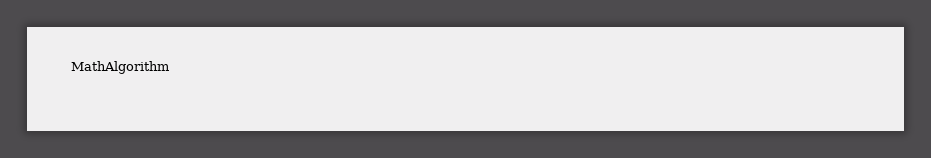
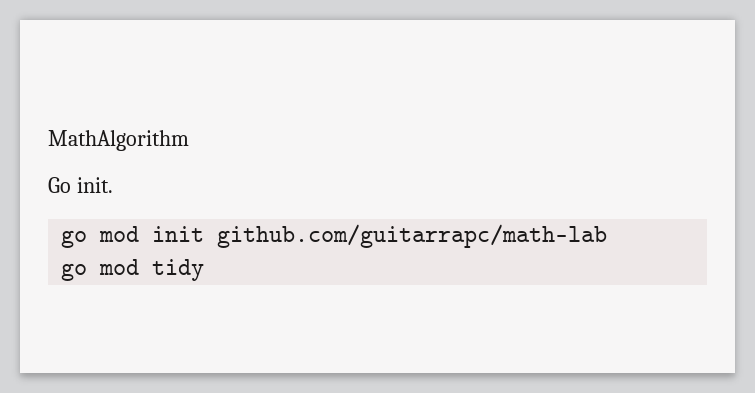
+ Go init.
+ go mod init github.com/guitarrapc/math-lab
+ go mod tidy

